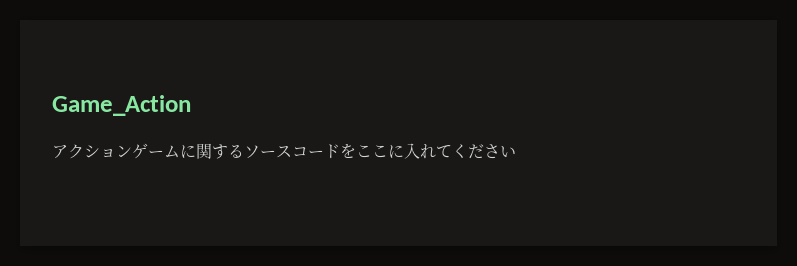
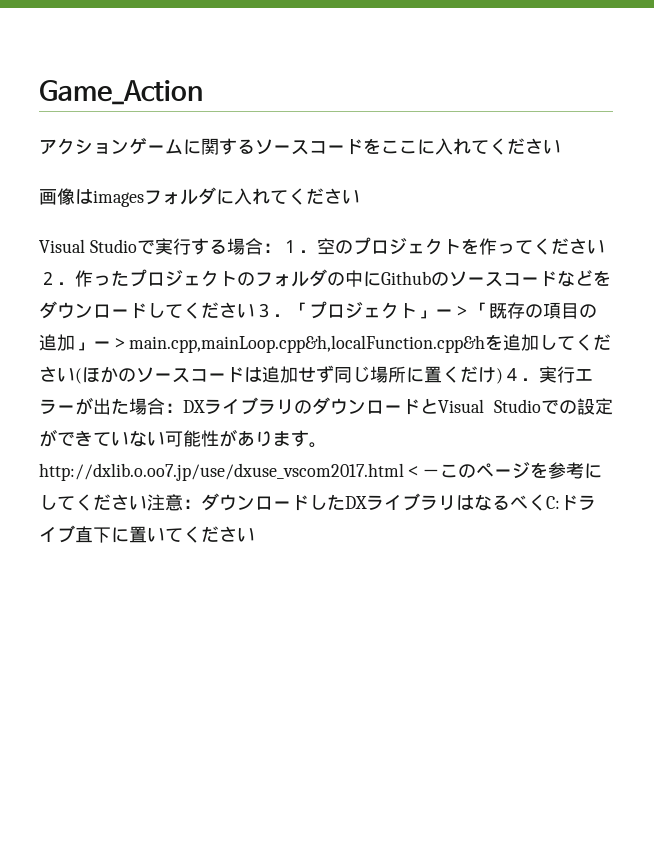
+ 画像はimagesフォルダに入れてください
+ Visual Studioで実行する場合：１．空のプロジェクトを作ってください２．作ったプロジェクトのフォルダの中にGithubのソースコードなどをダウンロードしてください３．「プロジェクト」ー＞「既存の項目の追加」ー＞main.cpp,mainLoop.cpp&h,localFunction.cpp&hを追加してください(ほかのソースコードは追加せず同じ場所に置くだけ)４．実行エラーが出た場合：DXライブラリのダウンロードとVisual Studioでの設定ができていない可能性があります。http://dxlib.o.oo7.jp/use/dxuse_vscom2017.html＜－このページを参考にしてください注意：ダウンロードしたDXライブラリはなるべくC:ドライブ直下に置いてください

